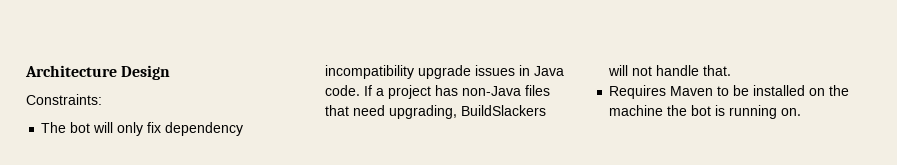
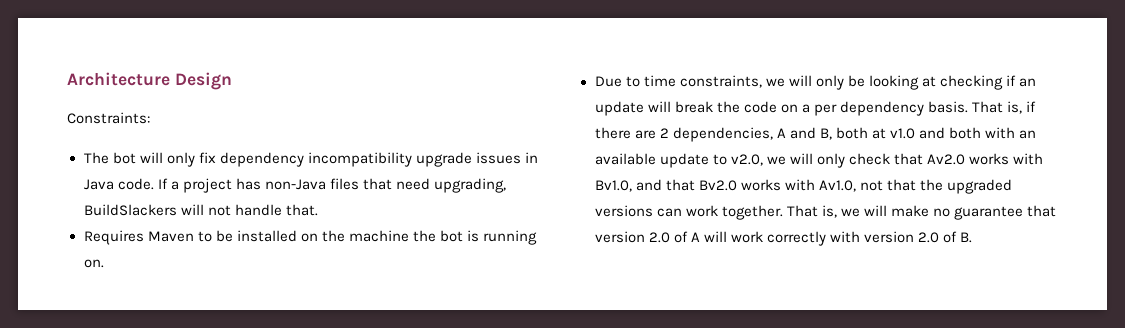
+ Due to time constraints, we will only be looking at checking if an update will break the code on a per dependency basis. That is, if there are 2 dependencies, A and B, both at v1.0 and both with an available update to v2.0, we will only check that Av2.0 works with Bv1.0, and that Bv2.0 works with Av1.0, not that the upgraded versions can work together. That is, we will make no guarantee that version 2.0 of A will work correctly with version 2.0 of B.

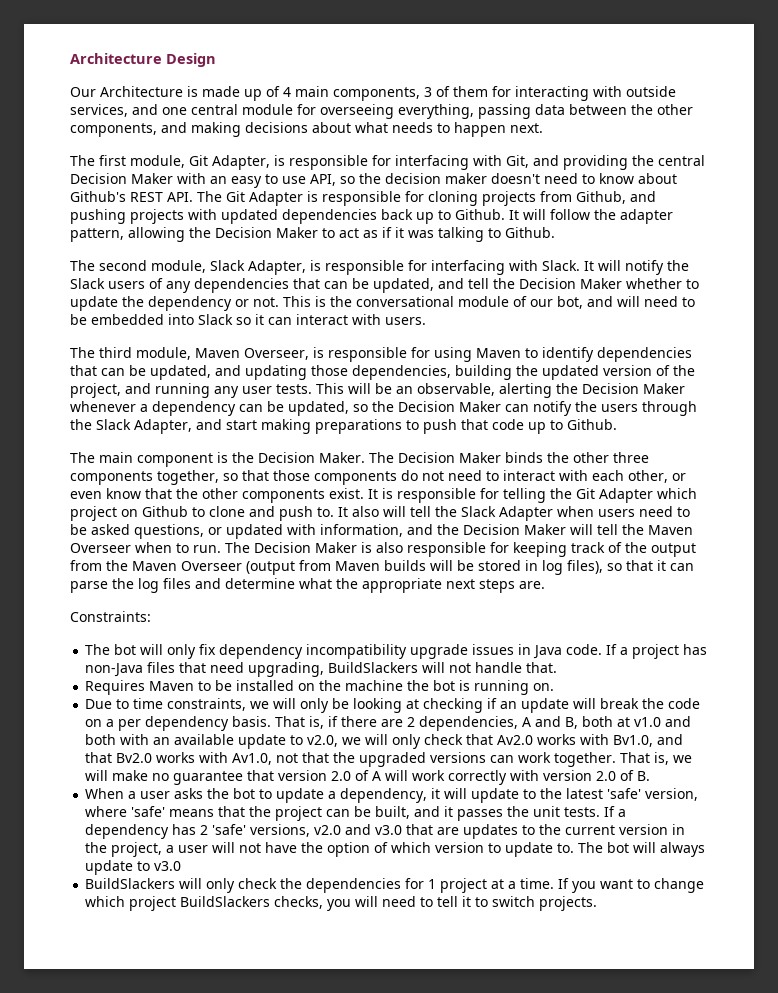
+ Our Architecture is made up of 4 main components, 3 of them for interacting with outside services, and one central module for overseeing everything, passing data between the other components, and making decisions about what needs to happen next.
+ The first module, Git Adapter, is responsible for interfacing with Git, and providing the central Decision Maker with an easy to use API, so the decision maker doesn't need to know about Github's REST API. The Git Adapter is responsible for cloning projects from Github, and pushing projects with updated dependencies back up to Github. It will follow the adapter pattern, allowing the Decision Maker to act as if it was talking to Github.
+ The second module, Slack Adapter, is responsible for interfacing with Slack. It will notify the Slack users of any dependencies that can be updated, and tell the Decision Maker whether to update the dependency or not. This is the conversational module of our bot, and will need to be embedded into Slack so it can interact with users.
+ The third module, Maven Overseer, is responsible for using Maven to identify dependencies that can be updated, and updating those dependencies, building the updated version of the project, and running any user tests. This will be an observable, alerting the Decision Maker whenever a dependency can be updated, so the Decision Maker can notify the users through the Slack Adapter, and start making preparations to push that code up to Github.
+ The main component is the Decision Maker. The Decision Maker binds the other three components together, so that those components do not need to interact with each other, or even know that the other components exist. It is responsible for telling the Git Adapter which project on Github to clone and push to. It also will tell the Slack Adapter when users need to be asked questions, or updated with information, and the Decision Maker will tell the Maven Overseer when to run. The Decision Maker is also responsible for keeping track of the output from the Maven Overseer (output from Maven builds will be stored in log files), so that it can parse the log files and determine what the appropriate next steps are.
+ When a user asks the bot to update a dependency, it will update to the latest 'safe' version, where 'safe' means that the project can be built, and it passes the unit tests. If a dependency has 2 'safe' versions, v2.0 and v3.0 that are updates to the current version in the project, a user will not have the option of which version to update to. The bot will always update to v3.0
+ BuildSlackers will only check the dependencies for 1 project at a time. If you want to change which project BuildSlackers checks, you will need to tell it to switch projects.

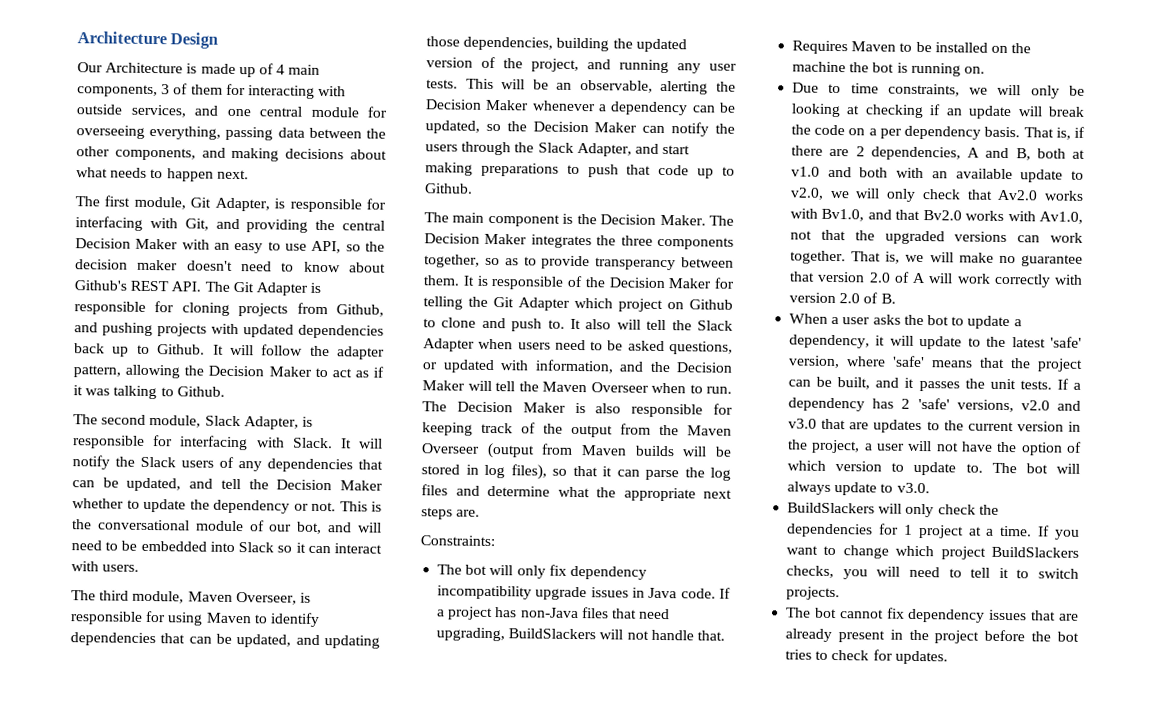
- The Decision Maker binds the other three components together, so that those components do not need to interact with each other, or even know that the other components exist. It is responsible for telling the Git Adapter which project on Github to clone and push to.
+ The Decision Maker integrates the three components together, so as to provide transperancy between them. It is responsible of the Decision Maker for telling the Git Adapter which project on Github to clone and push to.
- The bot will always update to v3.0
+ The bot will always update to v3.0.
+ The bot cannot fix dependency issues that are already present in the project before the bot tries to check for updates.

